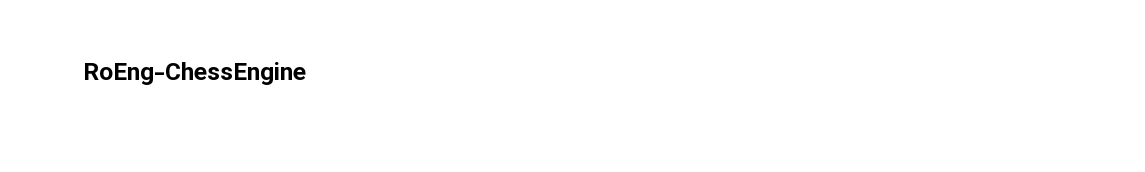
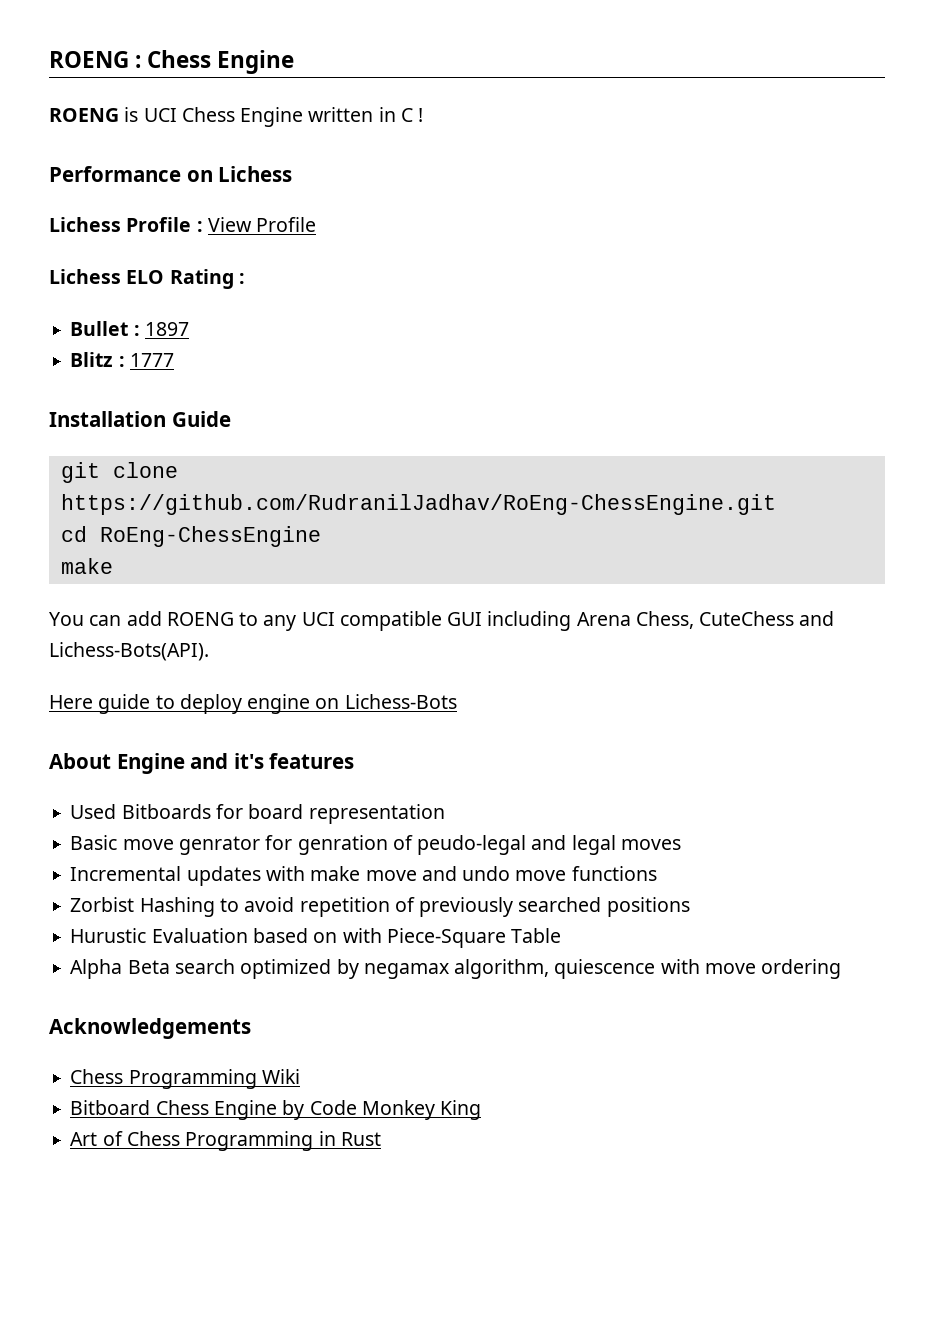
- RoEng-ChessEngine
+ ROENG : Chess Engine
+ ROENG is UCI Chess Engine written in C !
+ Performance on Lichess
+ Lichess Profile : View Profile
+ Lichess ELO Rating :
+ Bullet : 1897
+ Blitz : 1777
+ Installation Guide
+ git clone https://github.com/RudranilJadhav/RoEng-ChessEngine.git
+ cd RoEng-ChessEngine
+ make
+ You can add ROENG to any UCI compatible GUI including Arena Chess, CuteChess and Lichess-Bots(API).
+ Here guide to deploy engine on Lichess-Bots
+ About Engine and it's features
+ Used Bitboards for board representation
+ Basic move genrator for genration of peudo-legal and legal moves
+ Incremental updates with make move and undo move functions
+ Zorbist Hashing to avoid repetition of previously searched positions
+ Hurustic Evaluation based on with Piece-Square Table
+ Alpha Beta search optimized by negamax algorithm, quiescence with move ordering
+ Acknowledgements
+ Chess Programming Wiki
+ Bitboard Chess Engine by Code Monkey King
+ Art of Chess Programming in Rust

